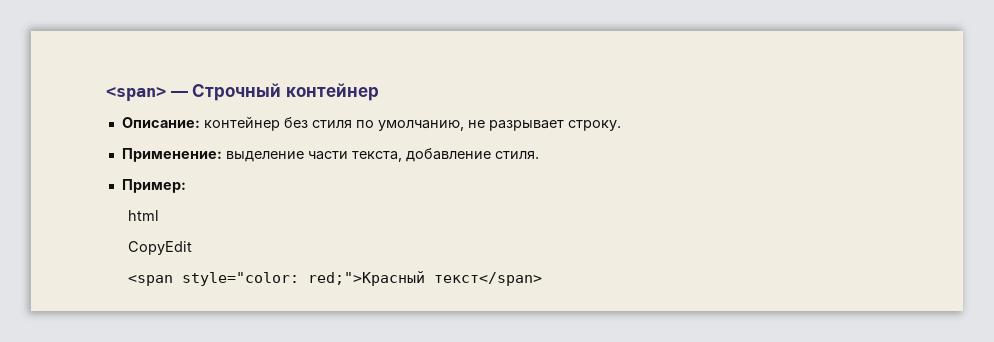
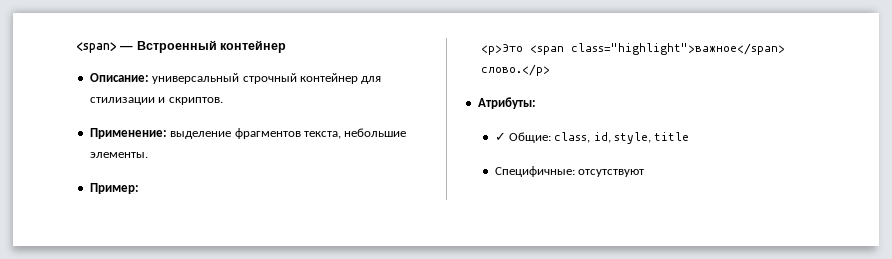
- <span> — Строчный контейнер
+ <span> — Встроенный контейнер
- Описание: контейнер без стиля по умолчанию, не разрывает строку.
- Применение: выделение части текста, добавление стиля.
+ Описание: универсальный строчный контейнер для стилизации и скриптов.
+ Применение: выделение фрагментов текста, небольшие элементы.
  Пример:
- html
- CopyEdit
- <span style="color: red;">Красный текст</span>
+ <p>Это <span class="highlight">важное</span> слово.</p>
+ Атрибуты:
+ ✓ Общие: class, id, style, title
+ Специфичные: отсутствуют

